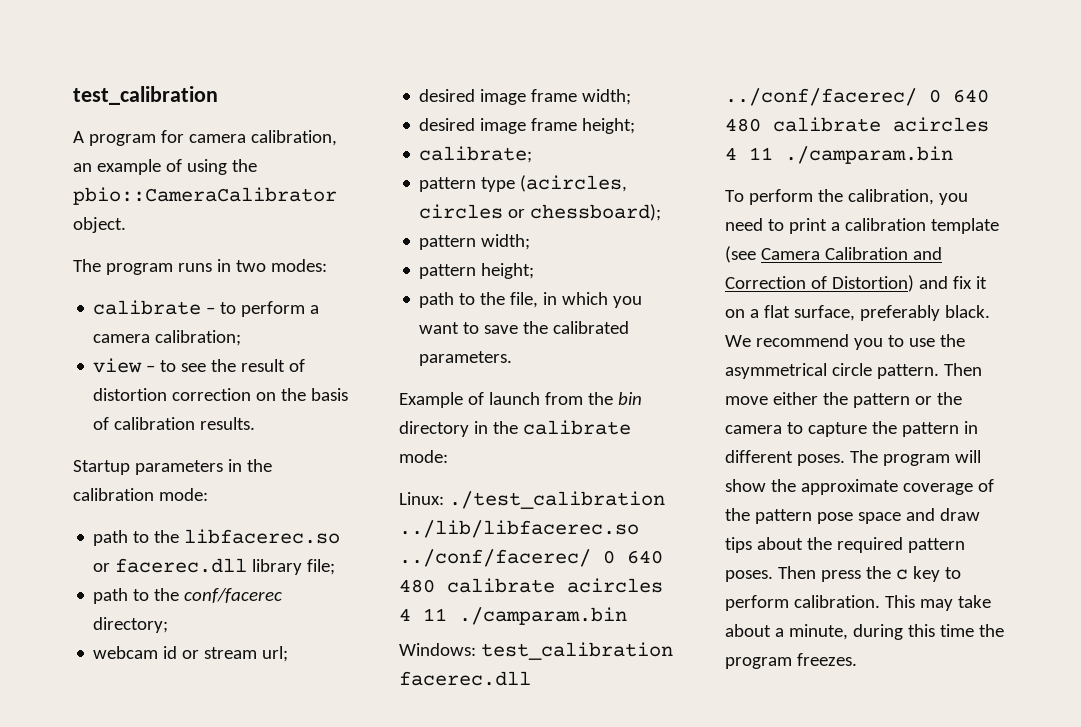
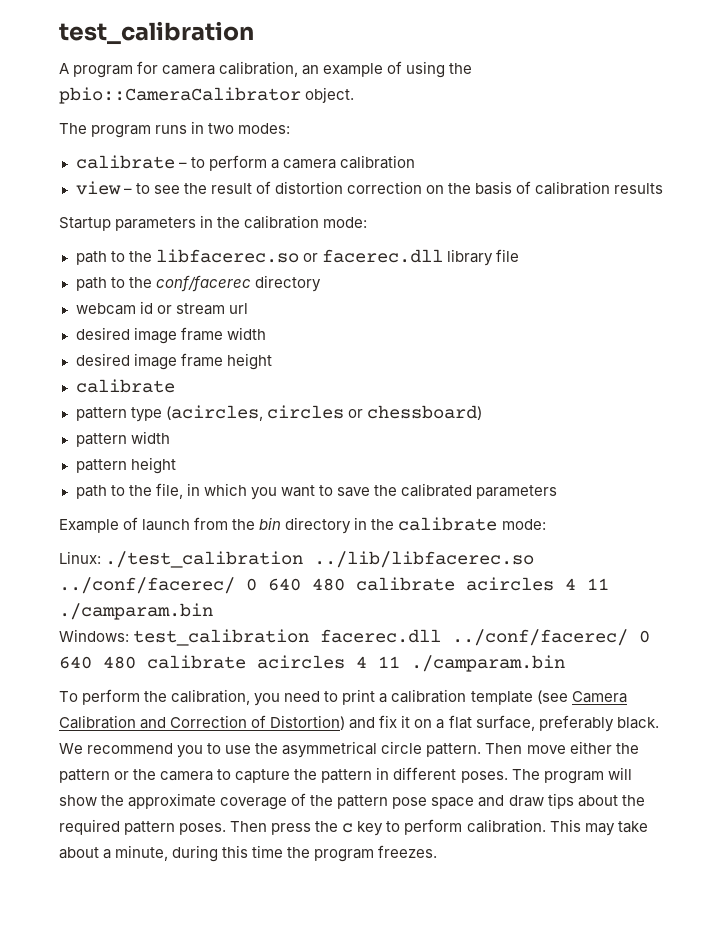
- calibrate – to perform a camera calibration;
+ calibrate – to perform a camera calibration
- view – to see the result of distortion correction on the basis of calibration results.
+ view – to see the result of distortion correction on the basis of calibration results
- path to the libfacerec.so or facerec.dll library file;
+ path to the libfacerec.so or facerec.dll library file
- path to the conf/facerec directory;
+ path to the conf/facerec directory
- webcam id or stream url;
- desired image frame width;
- desired image frame height;
- calibrate;
+ webcam id or stream url
+ desired image frame width
+ desired image frame height
+ calibrate
- pattern type (acircles, circles or chessboard);
- pattern width;
- pattern height;
+ pattern type (acircles, circles or chessboard)
+ pattern width
+ pattern height
- path to the file, in which you want to save the calibrated parameters.
+ path to the file, in which you want to save the calibrated parameters

